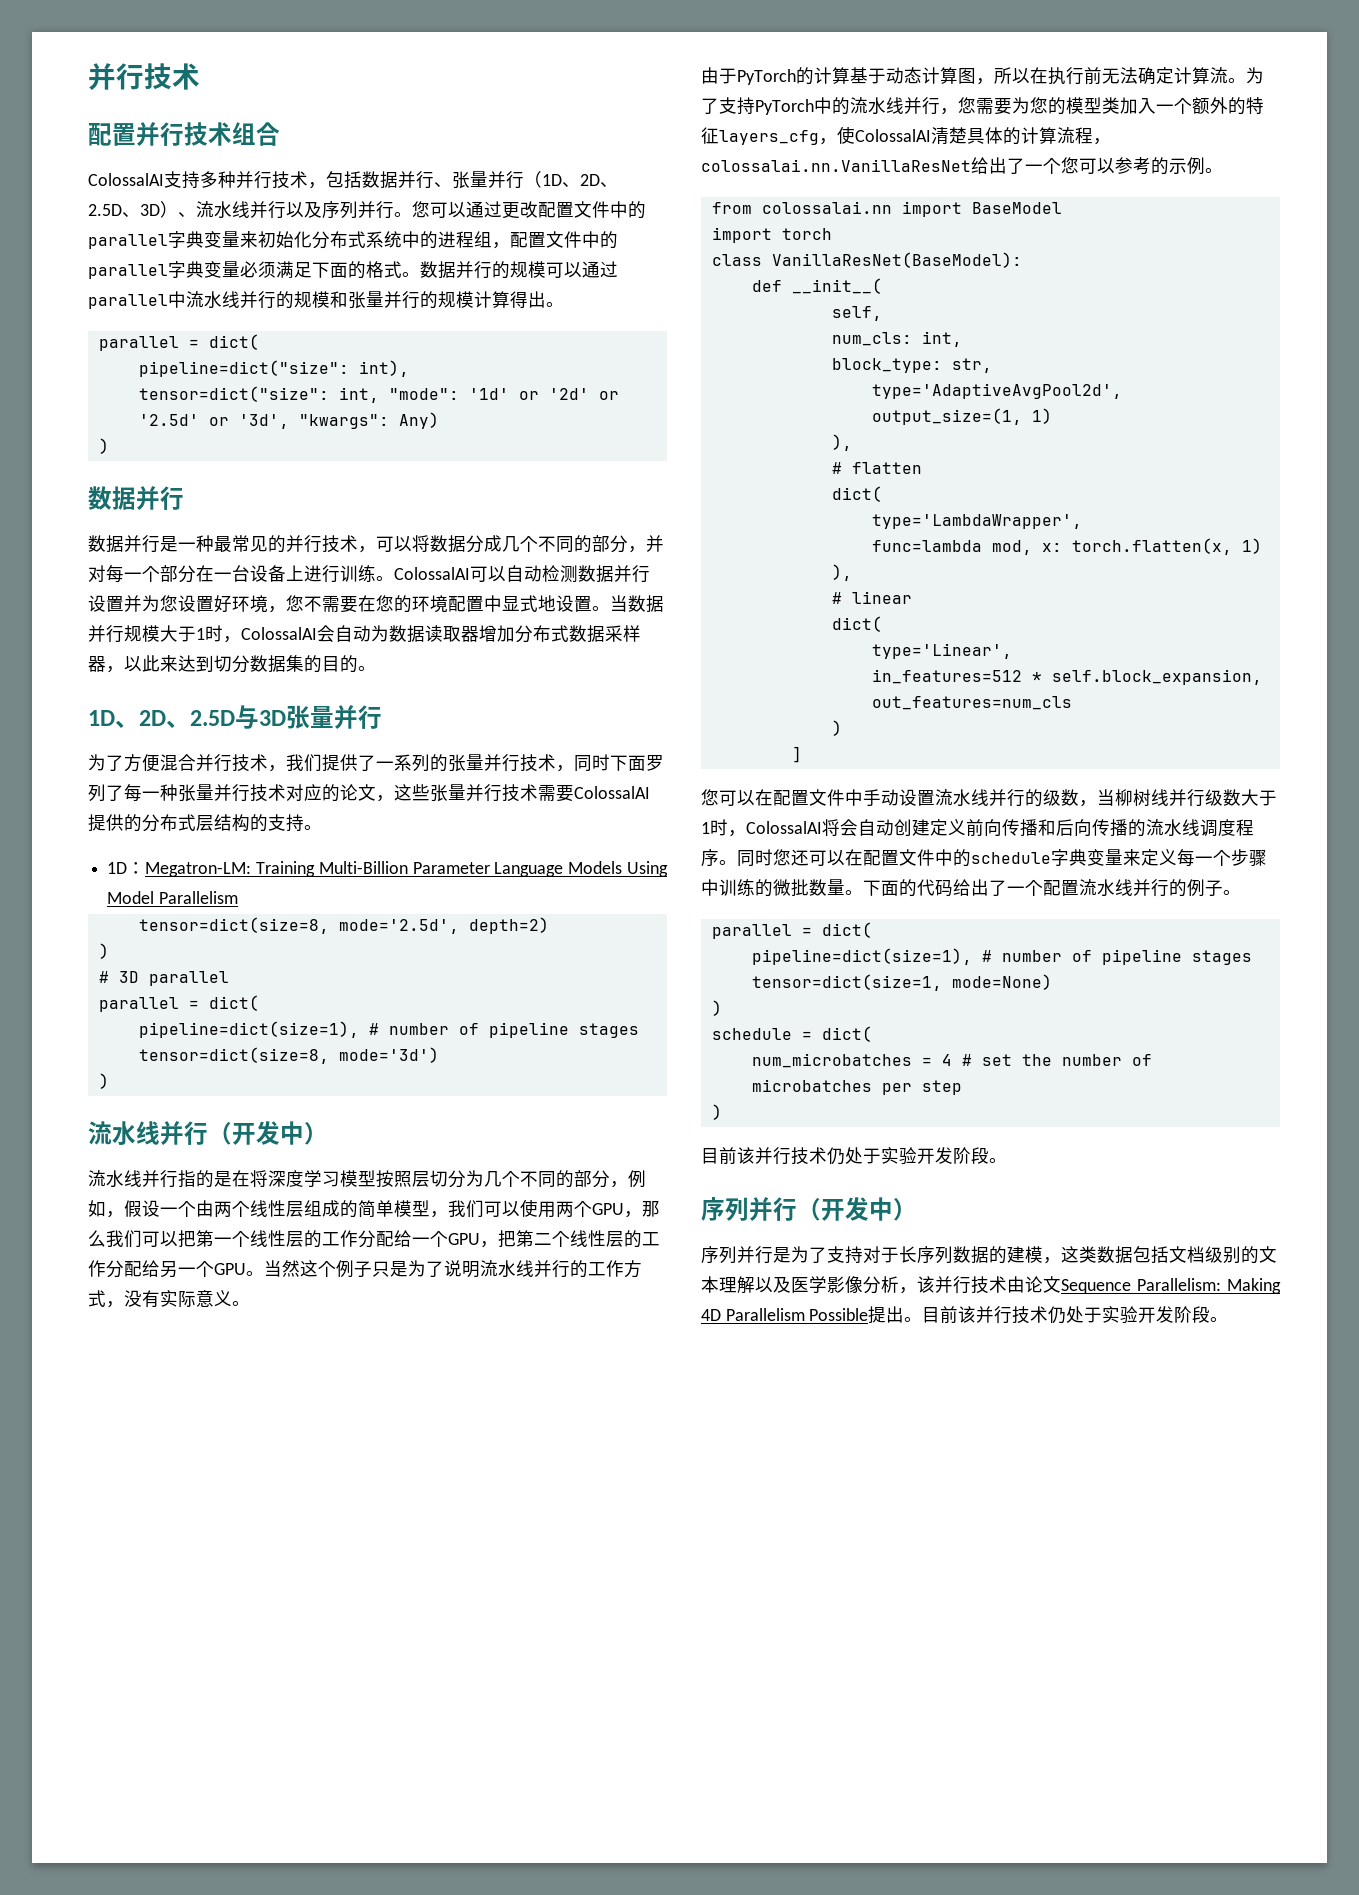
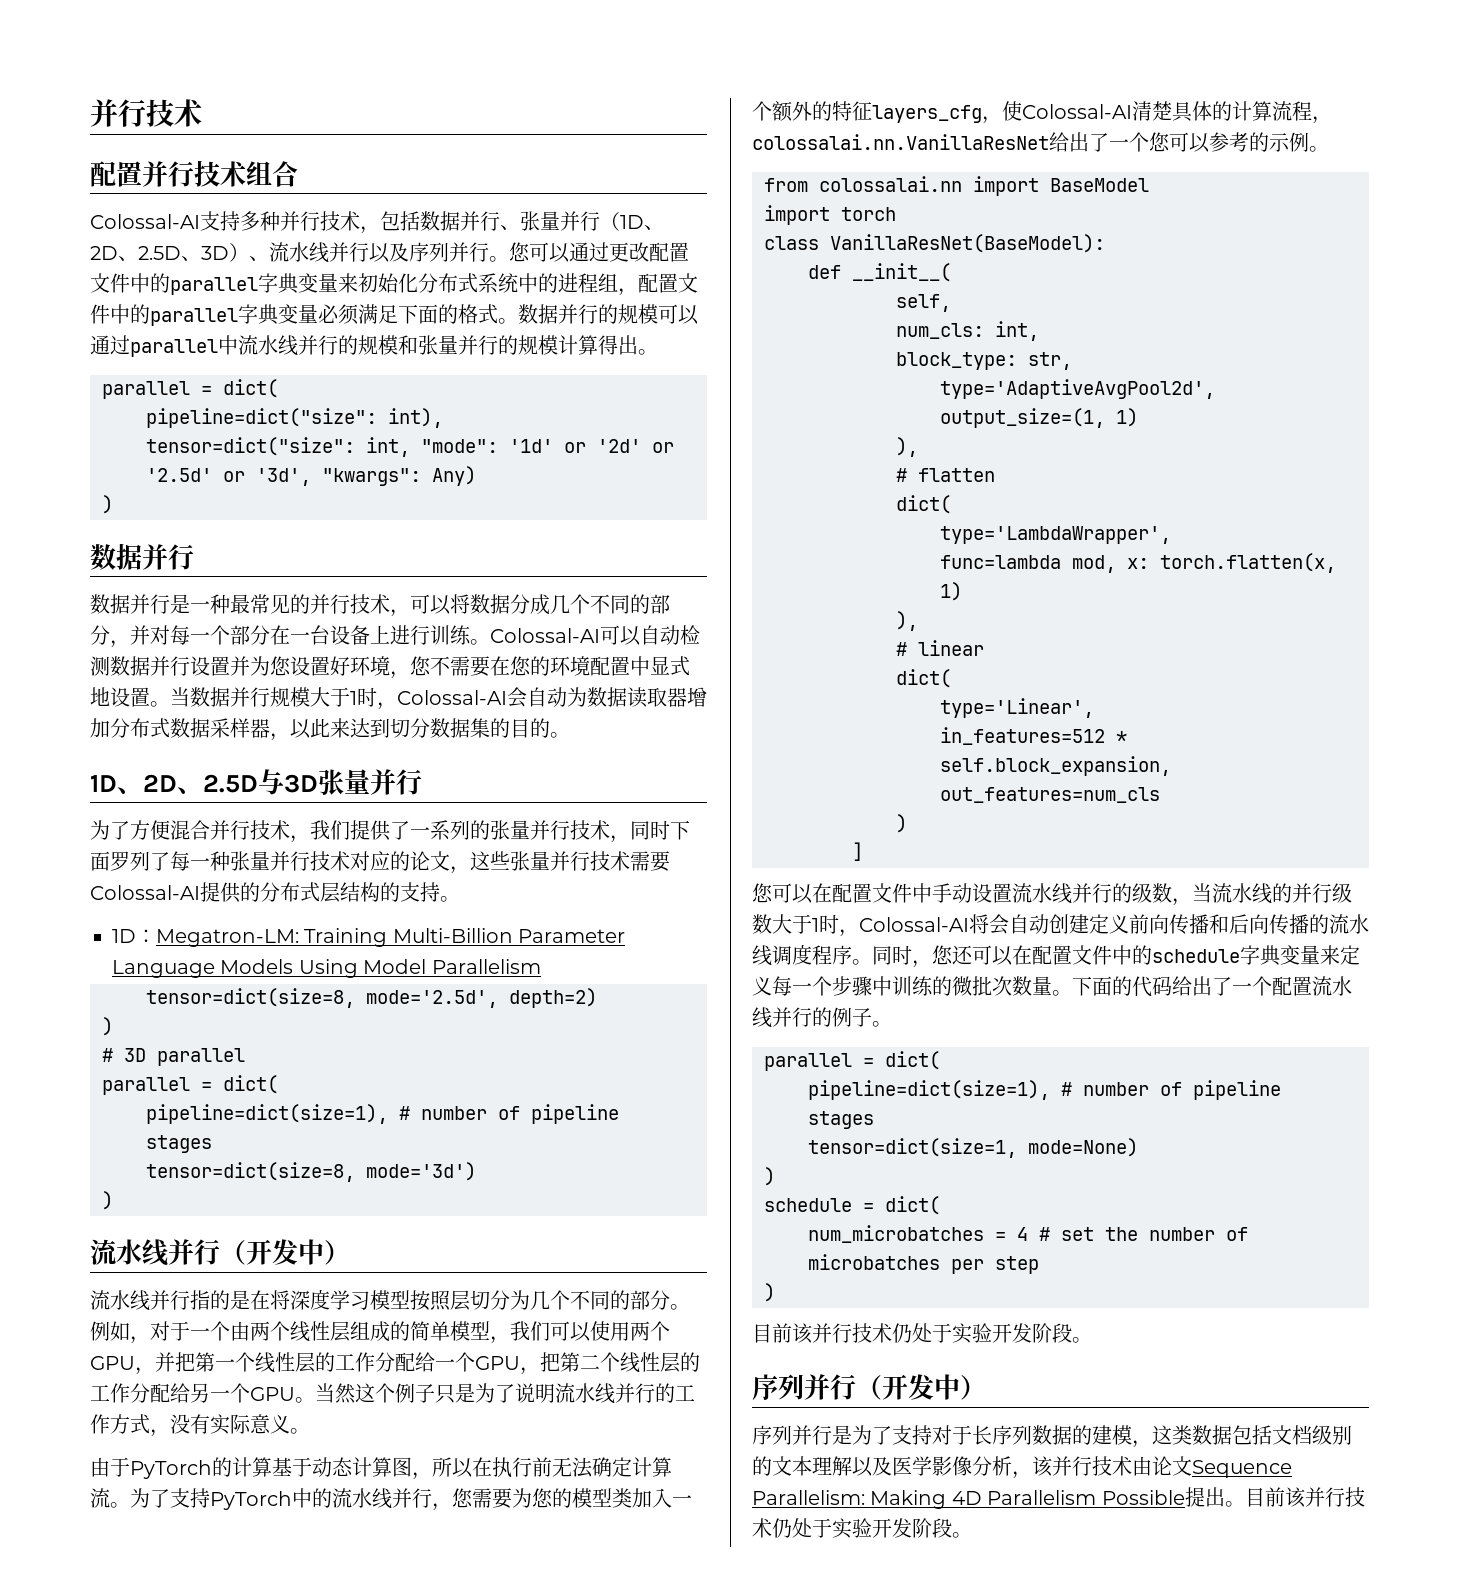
- ColossalAI支持多种并行技术，包括数据并行、张量并行（1D、2D、2.5D、3D）、流水线并行以及序列并行。
+ Colossal-AI支持多种并行技术，包括数据并行、张量并行（1D、2D、2.5D、3D）、流水线并行以及序列并行。
- ColossalAI可以自动检测数据并行设置并为您设置好环境，您不需要在您的环境配置中显式地设置。
+ Colossal-AI可以自动检测数据并行设置并为您设置好环境，您不需要在您的环境配置中显式地设置。
- 当数据并行规模大于1时，ColossalAI会自动为数据读取器增加分布式数据采样器，以此来达到切分数据集的目的。
+ 当数据并行规模大于1时，Colossal-AI会自动为数据读取器增加分布式数据采样器，以此来达到切分数据集的目的。
- 为了方便混合并行技术，我们提供了一系列的张量并行技术，同时下面罗列了每一种张量并行技术对应的论文，这些张量并行技术需要ColossalAI提供的分布式层结构的支持。
+ 为了方便混合并行技术，我们提供了一系列的张量并行技术，同时下面罗列了每一种张量并行技术对应的论文，这些张量并行技术需要Colossal-AI提供的分布式层结构的支持。
- 流水线并行指的是在将深度学习模型按照层切分为几个不同的部分，例如，假设一个由两个线性层组成的简单模型，我们可以使用两个GPU，那么我们可以把第一个线性层的工作分配给一个GPU，把第二个线性层的工作分配给另一个GPU。
+ 流水线并行指的是在将深度学习模型按照层切分为几个不同的部分。例如，对于一个由两个线性层组成的简单模型，我们可以使用两个GPU，并把第一个线性层的工作分配给一个GPU，把第二个线性层的工作分配给另一个GPU。
- 为了支持PyTorch中的流水线并行，您需要为您的模型类加入一个额外的特征layers_cfg，使ColossalAI清楚具体的计算流程，colossalai.nn.VanillaResNet给出了一个您可以参考的示例。
+ 为了支持PyTorch中的流水线并行，您需要为您的模型类加入一个额外的特征layers_cfg，使Colossal-AI清楚具体的计算流程，colossalai.nn.VanillaResNet给出了一个您可以参考的示例。
- 您可以在配置文件中手动设置流水线并行的级数，当柳树线并行级数大于1时，ColossalAI将会自动创建定义前向传播和后向传播的流水线调度程序。
+ 您可以在配置文件中手动设置流水线并行的级数，当流水线的并行级数大于1时，Colossal-AI将会自动创建定义前向传播和后向传播的流水线调度程序。
- 同时您还可以在配置文件中的schedule字典变量来定义每一个步骤中训练的微批数量。
+ 同时，您还可以在配置文件中的schedule字典变量来定义每一个步骤中训练的微批次数量。

